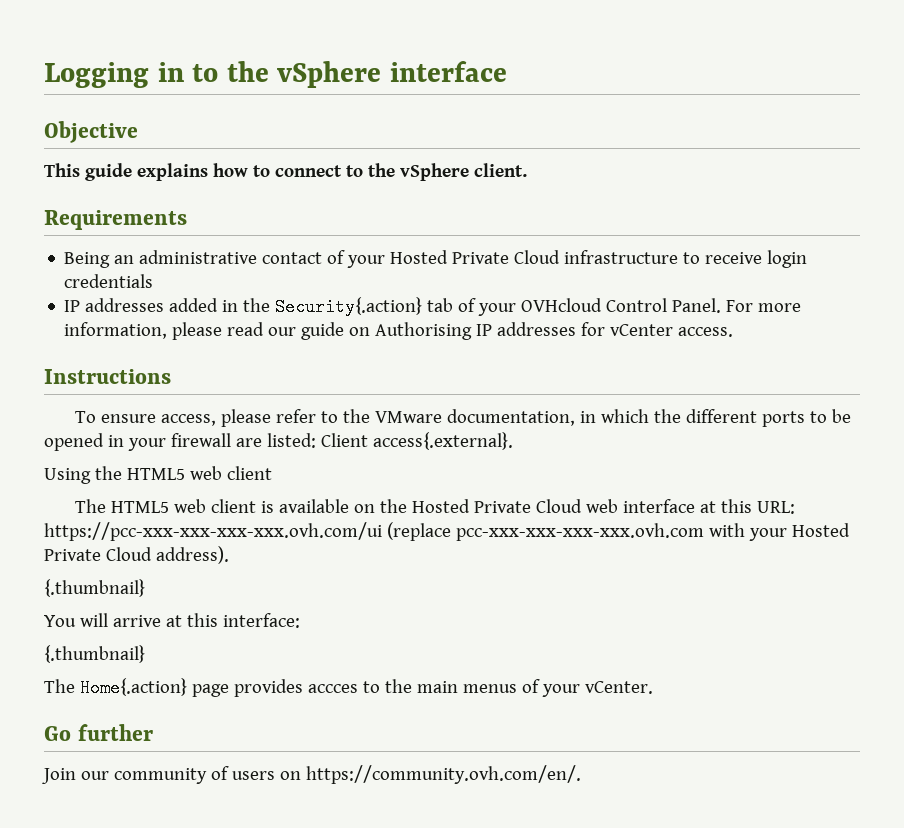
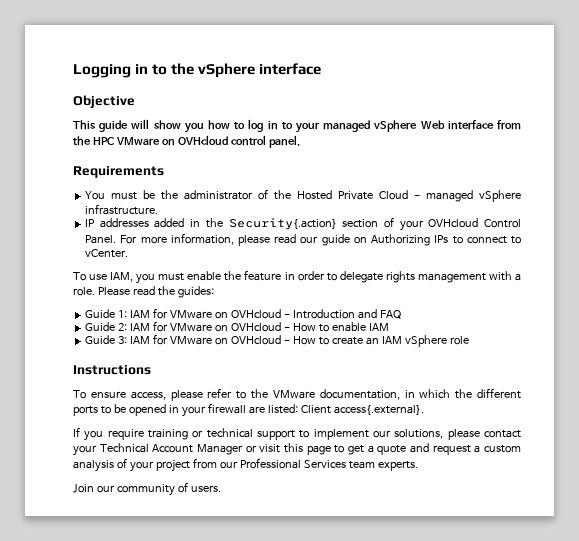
- This guide explains how to connect to the vSphere client.
+ This guide will show you how to log in to your managed vSphere Web interface from the HPC VMware on OVHcloud control panel.
  Requirements
- Being an administrative contact of your Hosted Private Cloud infrastructure to receive login credentials
+ You must be the administrator of the Hosted Private Cloud - managed vSphere infrastructure.
- IP addresses added in the Security{.action} tab of your OVHcloud Control Panel.
+ IP addresses added in the Security{.action} section of your OVHcloud Control Panel.
- For more information, please read our guide on Authorising IP addresses for vCenter access.
+ For more information, please read our guide on Authorizing IPs to connect to vCenter.
+ To use IAM, you must enable the feature in order to delegate rights management with a role. Please read the guides:
+ Guide 1: IAM for VMware on OVHcloud - Introduction and FAQ
+ Guide 2: IAM for VMware on OVHcloud - How to enable IAM
+ Guide 3: IAM for VMware on OVHcloud - How to create an IAM vSphere role
- Using the HTML5 web client
- The HTML5 web client is available on the Hosted Private Cloud web interface at this URL: https://pcc-xxx-xxx-xxx-xxx.ovh.com/ui (replace pcc-xxx-xxx-xxx-xxx.ovh.com with your Hosted Private Cloud address).
- {.thumbnail}
- You will arrive at this interface:
- {.thumbnail}
- The Home{.action} page provides accces to the main menus of your vCenter.
- Go further
+ If you require training or technical support to implement our solutions, please contact your Technical Account Manager or visit this page to get a quote and request a custom analysis of your project from our Professional Services team experts.
- Join our community of users on https://community.ovh.com/en/.
+ Join our community of users.

